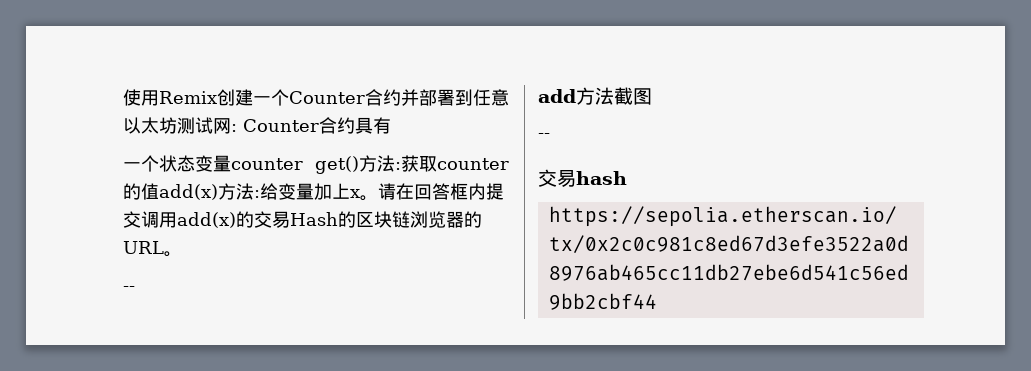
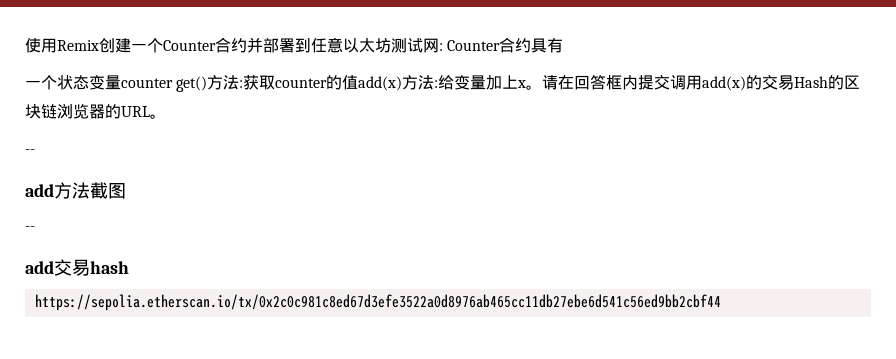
- 交易hash
+ add交易hash

